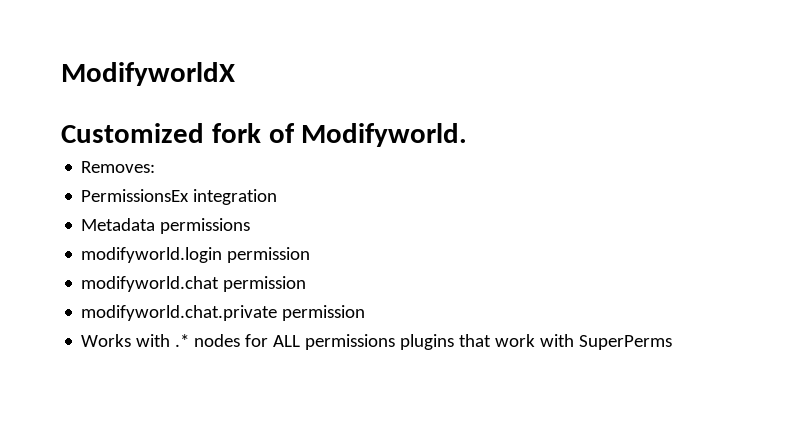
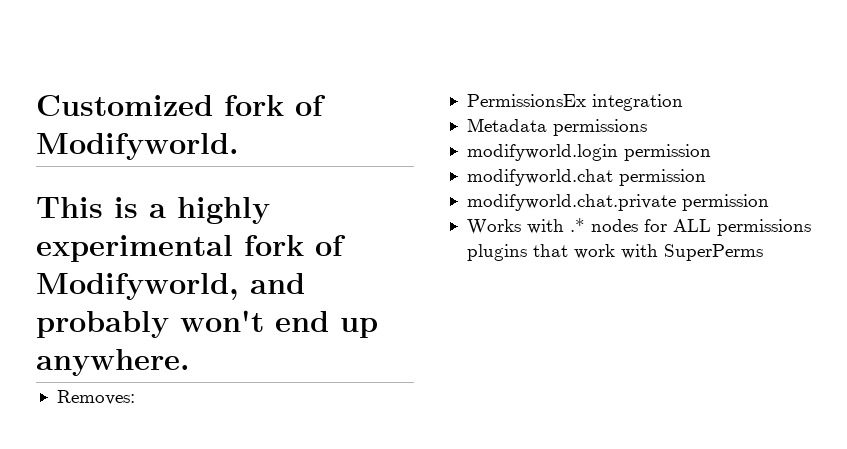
- ModifyworldX
+ This is a highly experimental fork of Modifyworld, and probably won't end up anywhere.

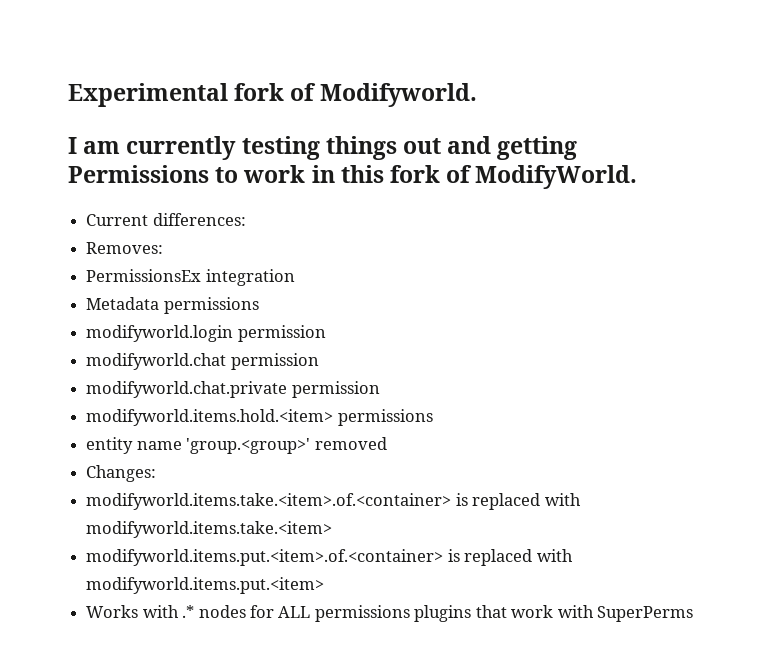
- Customized fork of Modifyworld.
+ Experimental fork of Modifyworld.
- This is a highly experimental fork of Modifyworld, and probably won't end up anywhere.
+ I am currently testing things out and getting Permissions to work in this fork of ModifyWorld.
+ Current differences:
+ modifyworld.items.hold.<item> permissions
+ entity name 'group.<group>' removed
+ Changes:
+ modifyworld.items.take.<item>.of.<container> is replaced with modifyworld.items.take.<item>
+ modifyworld.items.put.<item>.of.<container> is replaced with modifyworld.items.put.<item>

